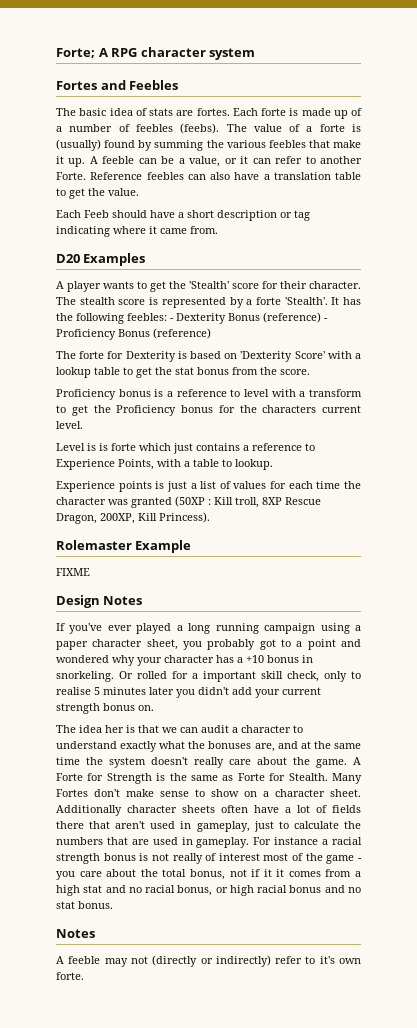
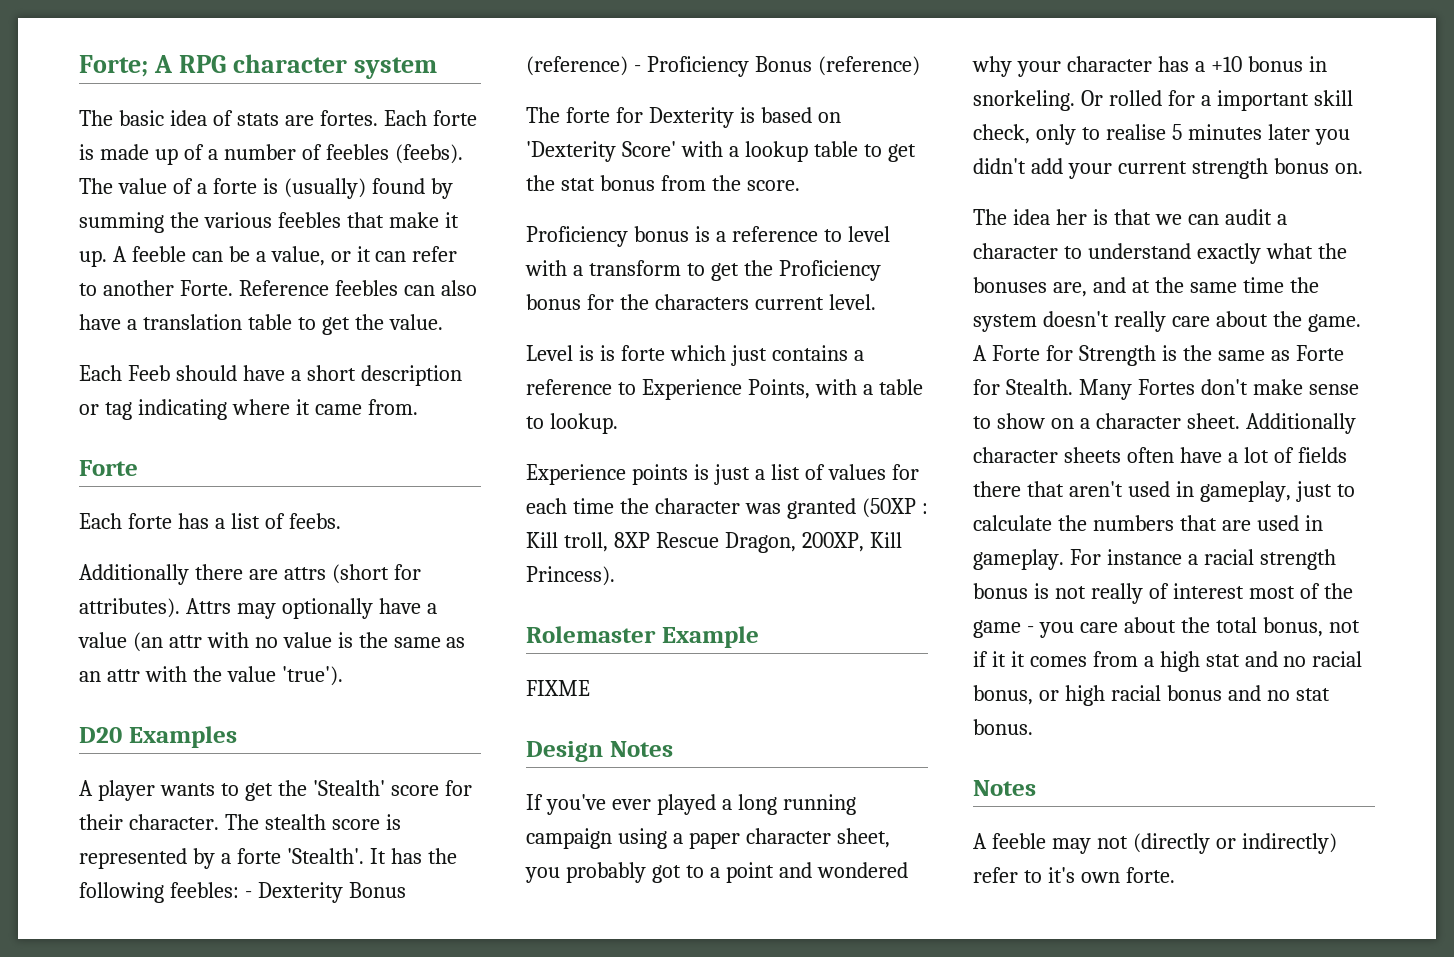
- Fortes and Feebles
  Each Feeb should have a short description or tag indicating where it came from.
+ Forte
+ Each forte has a list of feebs.
+ Additionally there are attrs (short for attributes). Attrs may optionally have a value (an attr with no value is the same as an attr with the value 'true').

